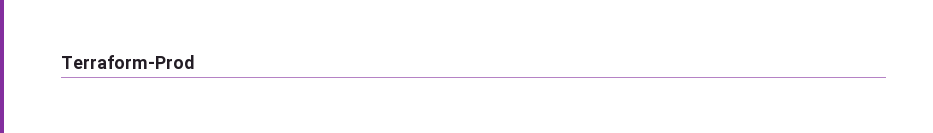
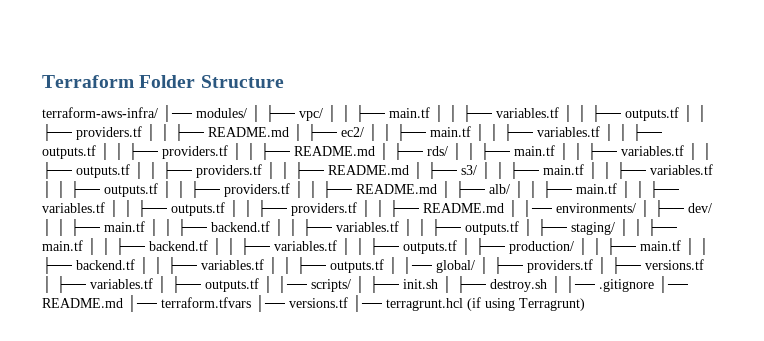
- Terraform-Prod
+ Terraform Folder Structure
+ terraform-aws-infra/ │── modules/ │ ├── vpc/ │ │ ├── main.tf │ │ ├── variables.tf │ │ ├── outputs.tf │ │ ├── providers.tf │ │ ├── README.md │ ├── ec2/ │ │ ├── main.tf │ │ ├── variables.tf │ │ ├── outputs.tf │ │ ├── providers.tf │ │ ├── README.md │ ├── rds/ │ │ ├── main.tf │ │ ├── variables.tf │ │ ├── outputs.tf │ │ ├── providers.tf │ │ ├── README.md │ ├── s3/ │ │ ├── main.tf │ │ ├── variables.tf │ │ ├── outputs.tf │ │ ├── providers.tf │ │ ├── README.md │ ├── alb/ │ │ ├── main.tf │ │ ├── variables.tf │ │ ├── outputs.tf │ │ ├── providers.tf │ │ ├── README.md │ │── environments/ │ ├── dev/ │ │ ├── main.tf │ │ ├── backend.tf │ │ ├── variables.tf │ │ ├── outputs.tf │ ├── staging/ │ │ ├── main.tf │ │ ├── backend.tf │ │ ├── variables.tf │ │ ├── outputs.tf │ ├── production/ │ │ ├── main.tf │ │ ├── backend.tf │ │ ├── variables.tf │ │ ├── outputs.tf │ │── global/ │ ├── providers.tf │ ├── versions.tf │ ├── variables.tf │ ├── outputs.tf │ │── scripts/ │ ├── init.sh │ ├── destroy.sh │ │── .gitignore │── README.md │── terraform.tfvars │── versions.tf │── terragrunt.hcl (if using Terragrunt)

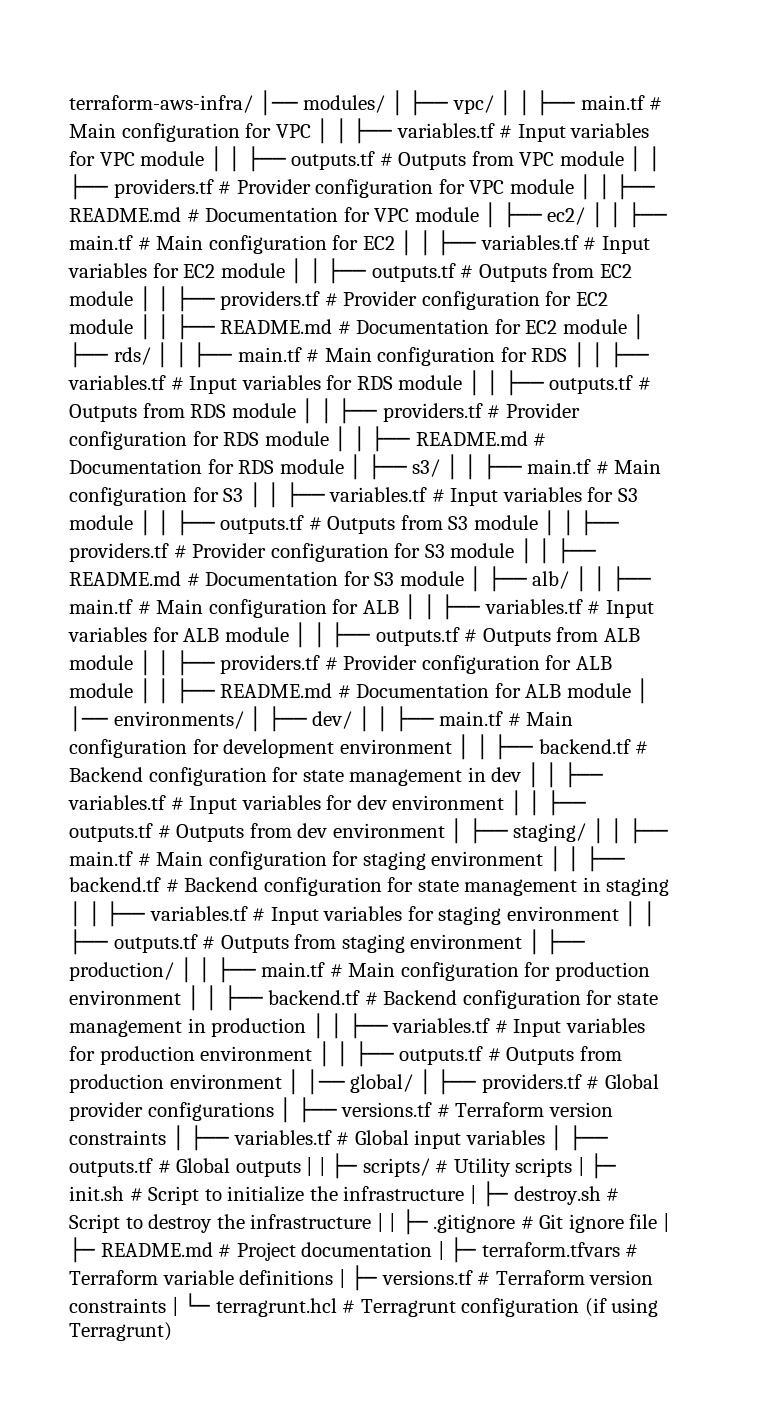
- Terraform Folder Structure
- terraform-aws-infra/ │── modules/ │ ├── vpc/ │ │ ├── main.tf │ │ ├── variables.tf │ │ ├── outputs.tf │ │ ├── providers.tf │ │ ├── README.md │ ├── ec2/ │ │ ├── main.tf │ │ ├── variables.tf │ │ ├── outputs.tf │ │ ├── providers.tf │ │ ├── README.md │ ├── rds/ │ │ ├── main.tf │ │ ├── variables.tf │ │ ├── outputs.tf │ │ ├── providers.tf │ │ ├── README.md │ ├── s3/ │ │ ├── main.tf │ │ ├── variables.tf │ │ ├── outputs.tf │ │ ├── providers.tf │ │ ├── README.md │ ├── alb/ │ │ ├── main.tf │ │ ├── variables.tf │ │ ├── outputs.tf │ │ ├── providers.tf │ │ ├── README.md │ │── environments/ │ ├── dev/ │ │ ├── main.tf │ │ ├── backend.tf │ │ ├── variables.tf │ │ ├── outputs.tf │ ├── staging/ │ │ ├── main.tf │ │ ├── backend.tf │ │ ├── variables.tf │ │ ├── outputs.tf │ ├── production/ │ │ ├── main.tf │ │ ├── backend.tf │ │ ├── variables.tf │ │ ├── outputs.tf │ │── global/ │ ├── providers.tf │ ├── versions.tf │ ├── variables.tf │ ├── outputs.tf │ │── scripts/ │ ├── init.sh │ ├── destroy.sh │ │── .gitignore │── README.md │── terraform.tfvars │── versions.tf │── terragrunt.hcl (if using Terragrunt)
+ terraform-aws-infra/ │── modules/ │ ├── vpc/ │ │ ├── main.tf # Main configuration for VPC │ │ ├── variables.tf # Input variables for VPC module │ │ ├── outputs.tf # Outputs from VPC module │ │ ├── providers.tf # Provider configuration for VPC module │ │ ├── README.md # Documentation for VPC module │ ├── ec2/ │ │ ├── main.tf # Main configuration for EC2 │ │ ├── variables.tf # Input variables for EC2 module │ │ ├── outputs.tf # Outputs from EC2 module │ │ ├── providers.tf # Provider configuration for EC2 module │ │ ├── README.md # Documentation for EC2 module │ ├── rds/ │ │ ├── main.tf # Main configuration for RDS │ │ ├── variables.tf # Input variables for RDS module │ │ ├── outputs.tf # Outputs from RDS module │ │ ├── providers.tf # Provider configuration for RDS module │ │ ├── README.md # Documentation for RDS module │ ├── s3/ │ │ ├── main.tf # Main configuration for S3 │ │ ├── variables.tf # Input variables for S3 module │ │ ├── outputs.tf # Outputs from S3 module │ │ ├── providers.tf # Provider configuration for S3 module │ │ ├── README.md # Documentation for S3 module │ ├── alb/ │ │ ├── main.tf # Main configuration for ALB │ │ ├── variables.tf # Input variables for ALB module │ │ ├── outputs.tf # Outputs from ALB module │ │ ├── providers.tf # Provider configuration for ALB module │ │ ├── README.md # Documentation for ALB module │ │── environments/ │ ├── dev/ │ │ ├── main.tf # Main configuration for development environment │ │ ├── backend.tf # Backend configuration for state management in dev │ │ ├── variables.tf # Input variables for dev environment │ │ ├── outputs.tf # Outputs from dev environment │ ├── staging/ │ │ ├── main.tf # Main configuration for staging environment │ │ ├── backend.tf # Backend configuration for state management in staging │ │ ├── variables.tf # Input variables for staging environment │ │ ├── outputs.tf # Outputs from staging environment │ ├── production/ │ │ ├── main.tf # Main configuration for production environment │ │ ├── backend.tf # Backend configuration for state management in production │ │ ├── variables.tf # Input variables for production environment │ │ ├── outputs.tf # Outputs from production environment │ │── global/ │ ├── providers.tf # Global provider configurations │ ├── versions.tf # Terraform version constraints │ ├── variables.tf # Global input variables │ ├── outputs.tf # Global outputs | | ├─ scripts/ # Utility scripts | ├─ init.sh # Script to initialize the infrastructure | ├─ destroy.sh # Script to destroy the infrastructure | | ├─ .gitignore # Git ignore file | ├─ README.md # Project documentation | ├─ terraform.tfvars # Terraform variable definitions | ├─ versions.tf # Terraform version constraints | └─ terragrunt.hcl # Terragrunt configuration (if using Terragrunt)

